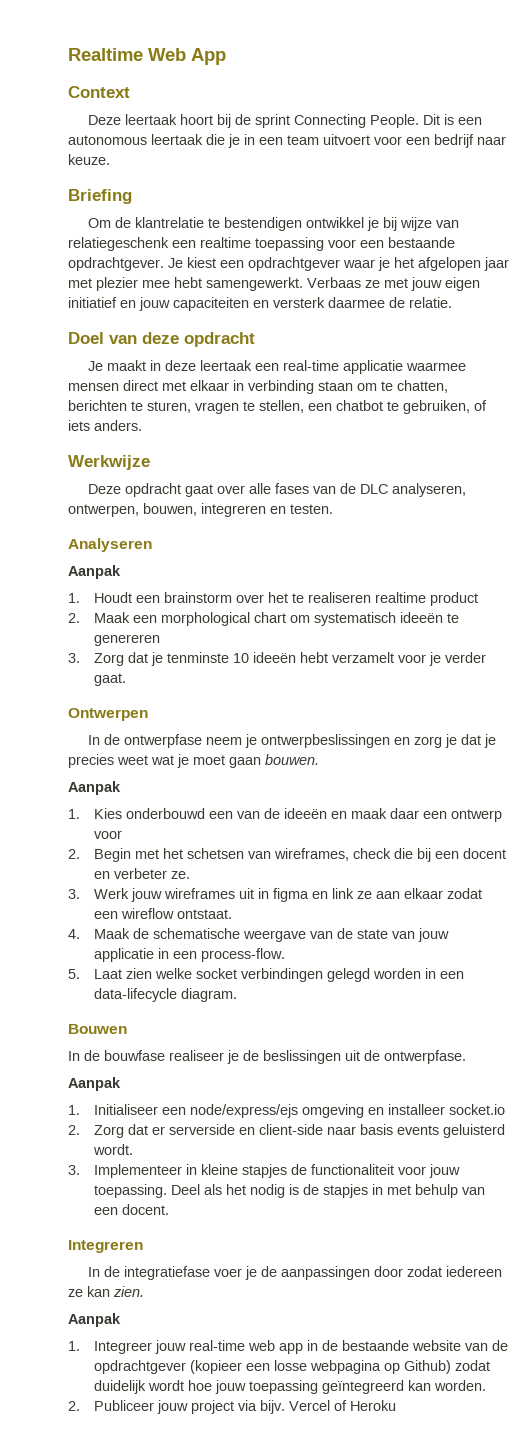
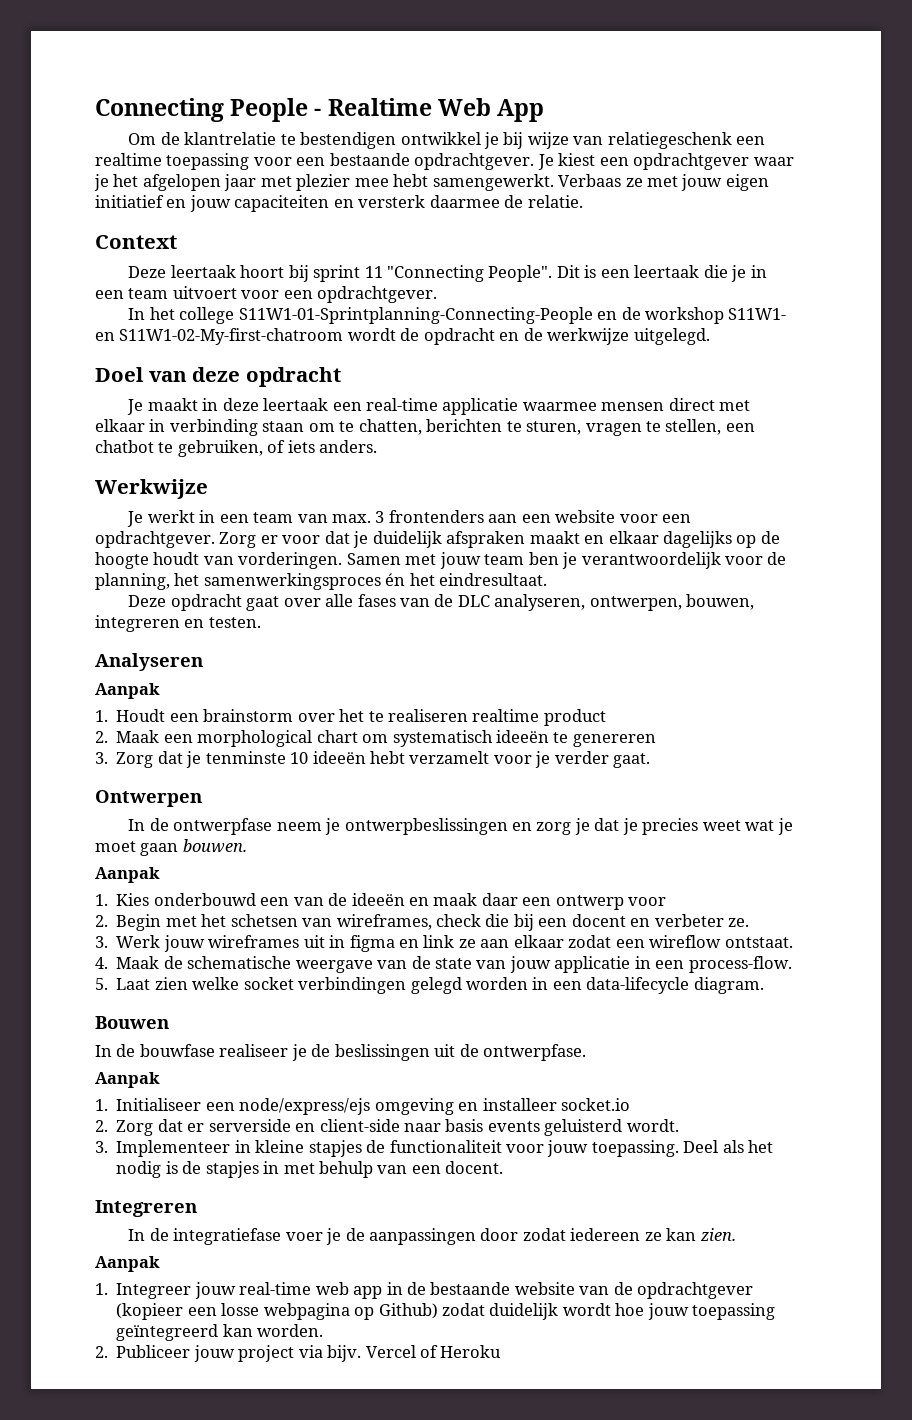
- Realtime Web App
+ Connecting People - Realtime Web App
- Context
- Deze leertaak hoort bij de sprint Connecting People. Dit is een autonomous leertaak die je in een team uitvoert voor een bedrijf naar keuze.
- Briefing
+ Context
+ Deze leertaak hoort bij sprint 11 "Connecting People". Dit is een leertaak die je in een team uitvoert voor een opdrachtgever.
+ In het college S11W1-01-Sprintplanning-Connecting-People en de workshop S11W1- en S11W1-02-My-first-chatroom wordt de opdracht en de werkwijze uitgelegd.
+ Je werkt in een team van max. 3 frontenders aan een website voor een opdrachtgever. Zorg er voor dat je duidelijk afspraken maakt en elkaar dagelijks op de hoogte houdt van vorderingen. Samen met jouw team ben je verantwoordelijk voor de planning, het samenwerkingsproces én het eindresultaat.

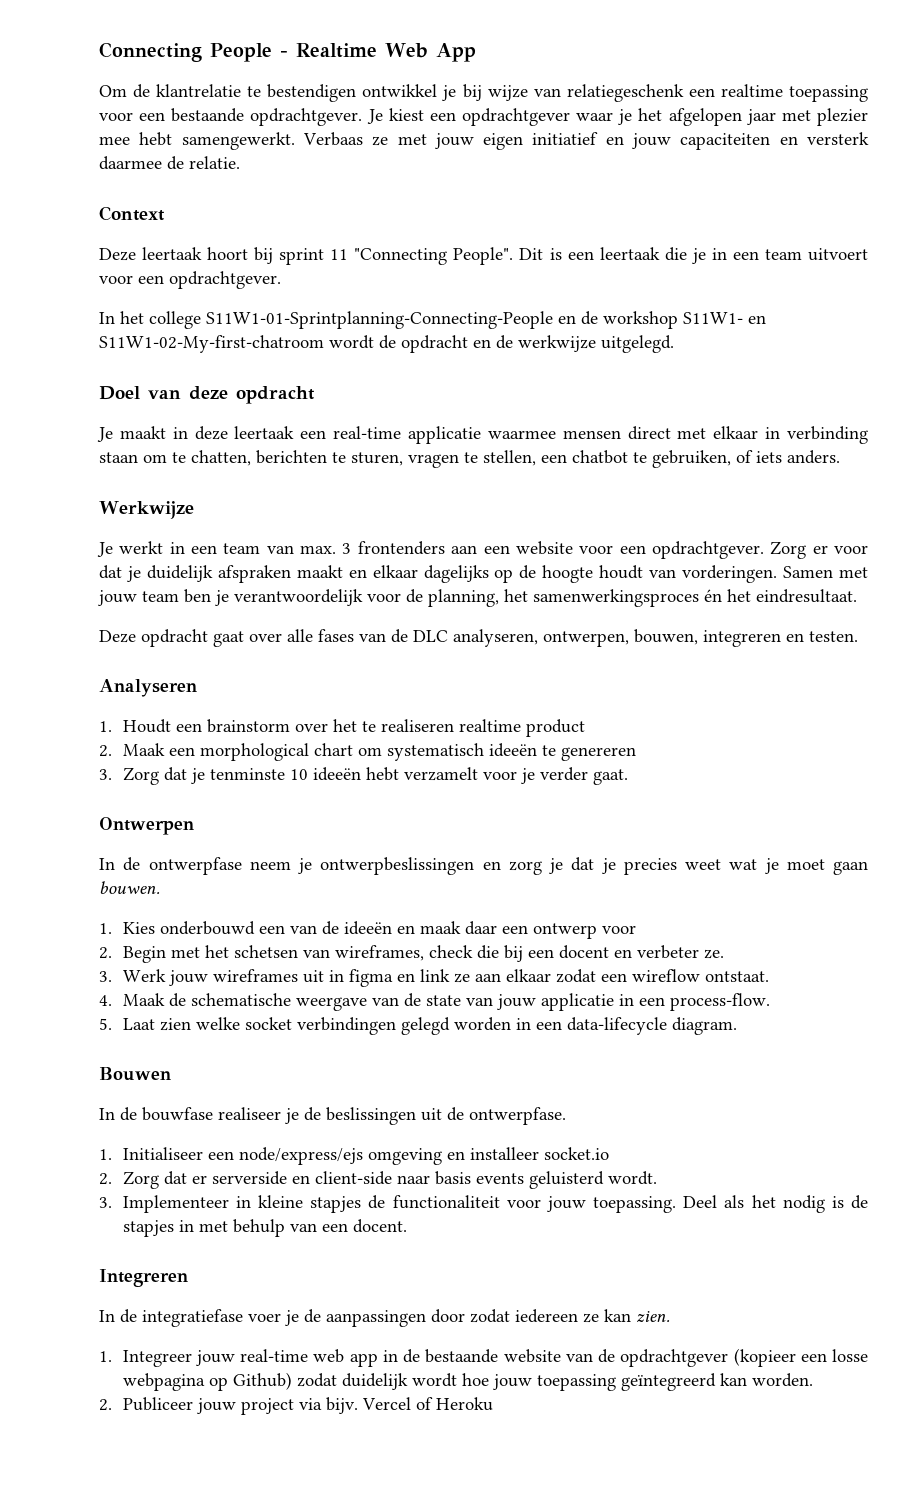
  Analyseren
- Aanpak
  In de ontwerpfase neem je ontwerpbeslissingen en zorg je dat je precies weet wat je moet gaan bouwen.
- Aanpak
  In de bouwfase realiseer je de beslissingen uit de ontwerpfase.
- Aanpak
  In de integratiefase voer je de aanpassingen door zodat iedereen ze kan zien.
- Aanpak

